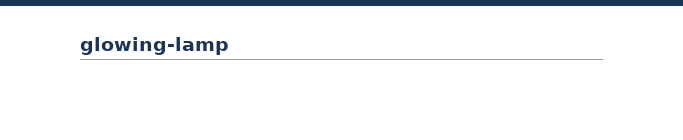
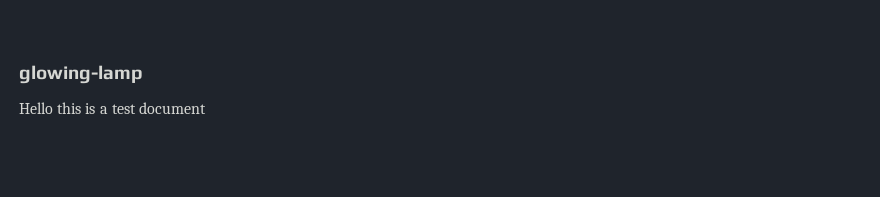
+ Hello this is a test document

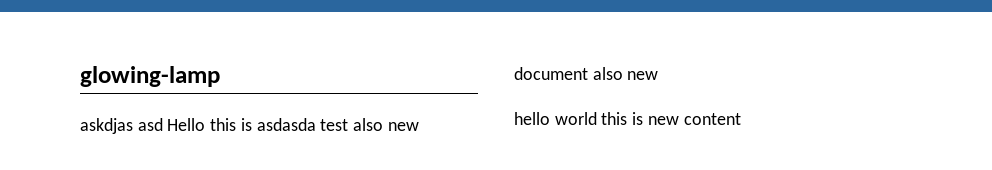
- Hello this is a test document
+ askdjas asd Hello this is asdasda test also new document also new
+ hello world this is new content

